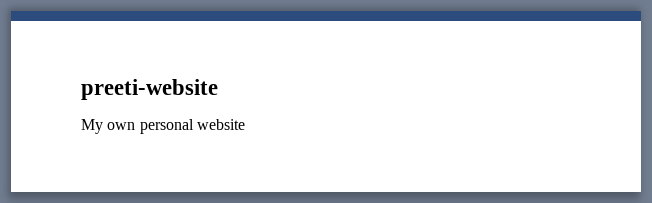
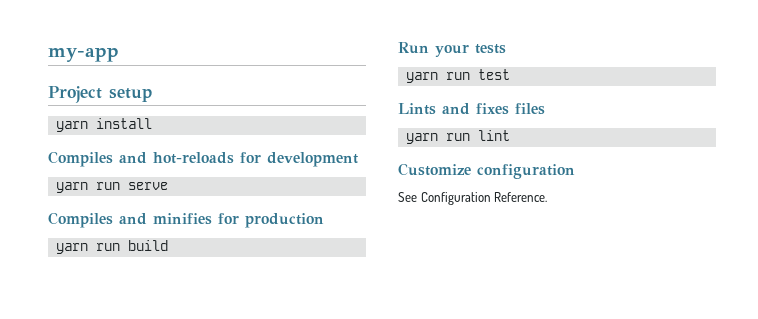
- preeti-website
- My own personal website
+ my-app
+ Project setup
+ yarn install
+ Compiles and hot-reloads for development
+ yarn run serve
+ Compiles and minifies for production
+ yarn run build
+ Run your tests
+ yarn run test
+ Lints and fixes files
+ yarn run lint
+ Customize configuration
+ See Configuration Reference.

